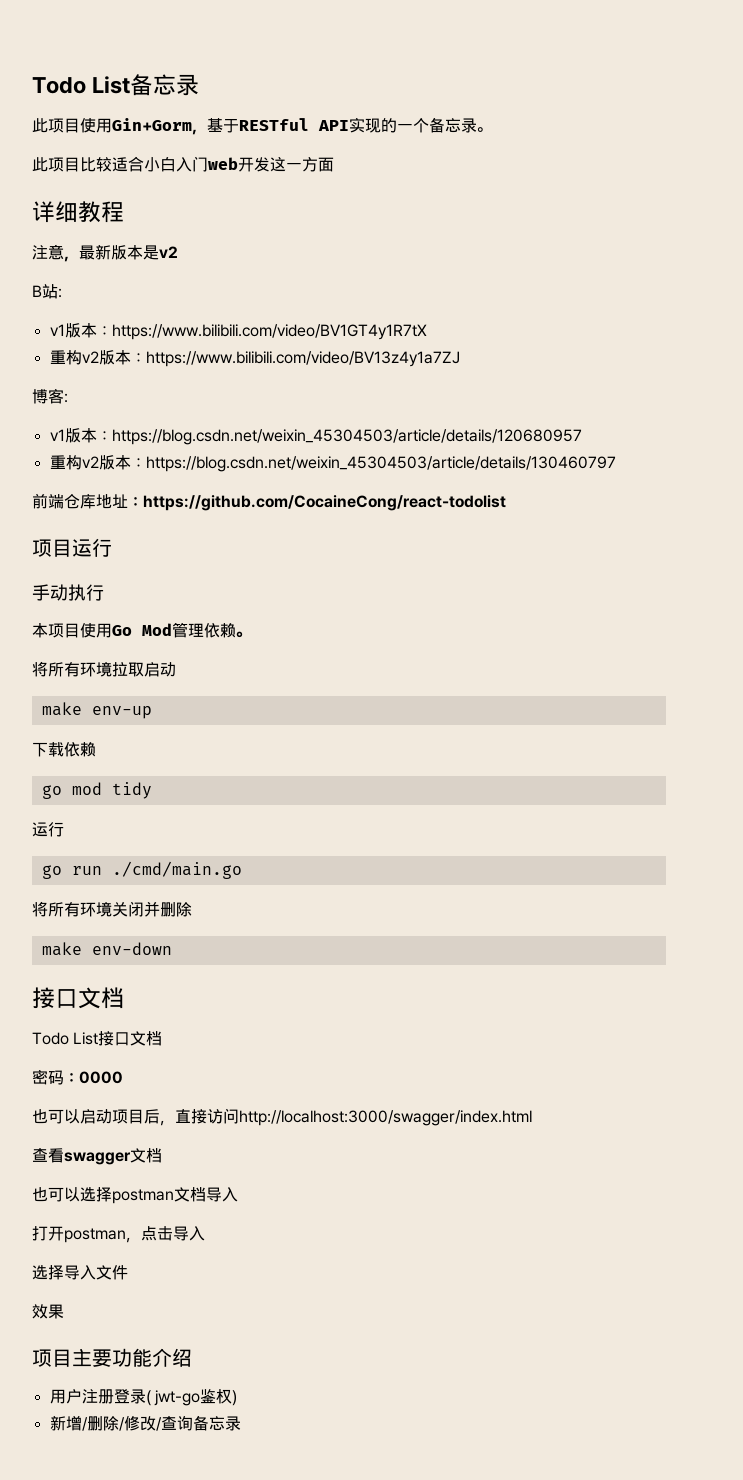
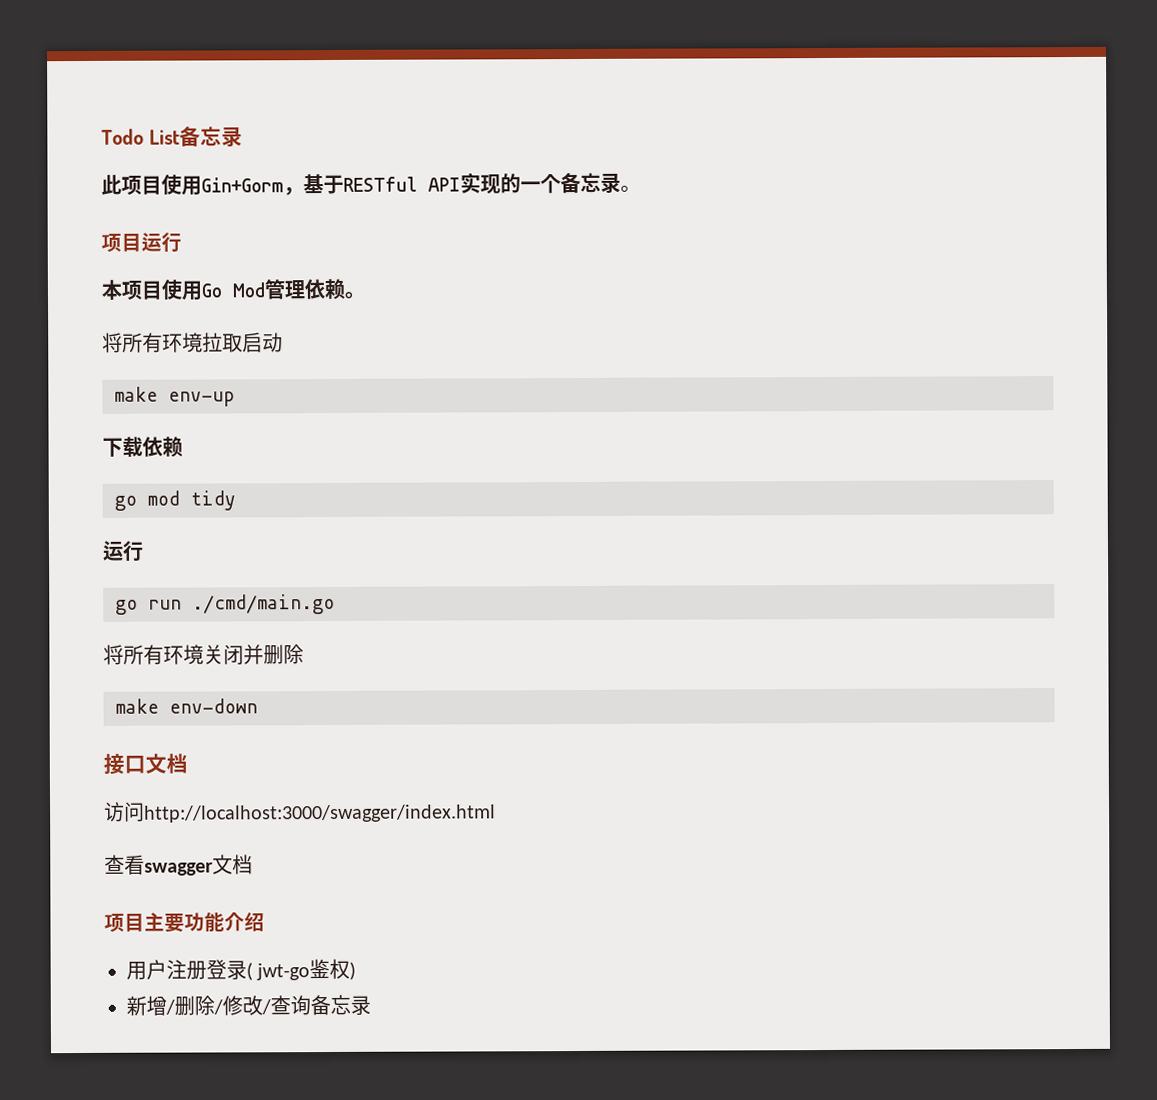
- 此项目比较适合小白入门web开发这一方面
- 详细教程
- 注意，最新版本是v2
- B站:
- v1版本：https://www.bilibili.com/video/BV1GT4y1R7tX
- 重构v2版本：https://www.bilibili.com/video/BV13z4y1a7ZJ
- 博客:
- v1版本：https://blog.csdn.net/weixin_45304503/article/details/120680957
- 重构v2版本：https://blog.csdn.net/weixin_45304503/article/details/130460797
- 前端仓库地址：https://github.com/CocaineCong/react-todolist
- 手动执行
- Todo List接口文档
- 密码：0000
- 也可以启动项目后，直接访问http://localhost:3000/swagger/index.html
+ 访问http://localhost:3000/swagger/index.html
- 也可以选择postman文档导入
- 打开postman，点击导入
- 选择导入文件
- 效果

